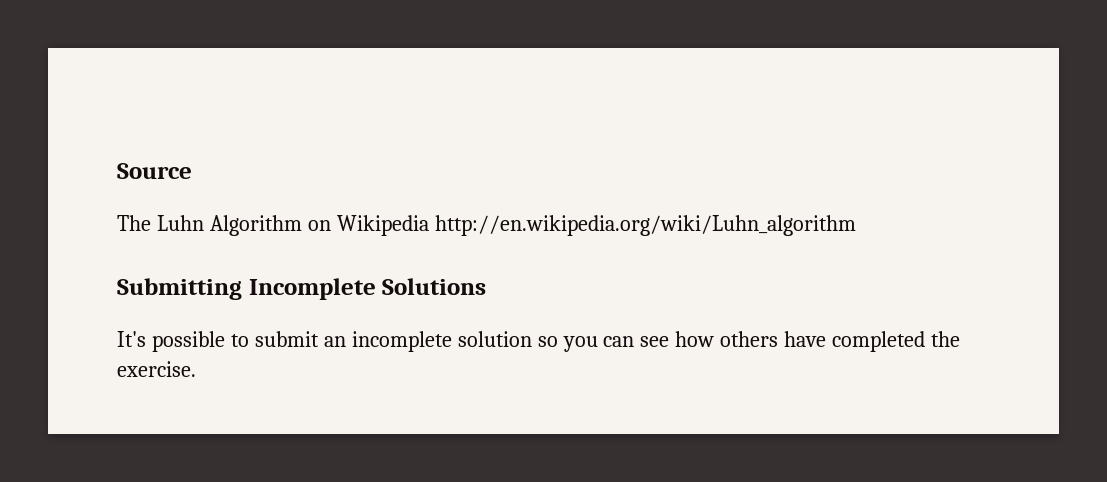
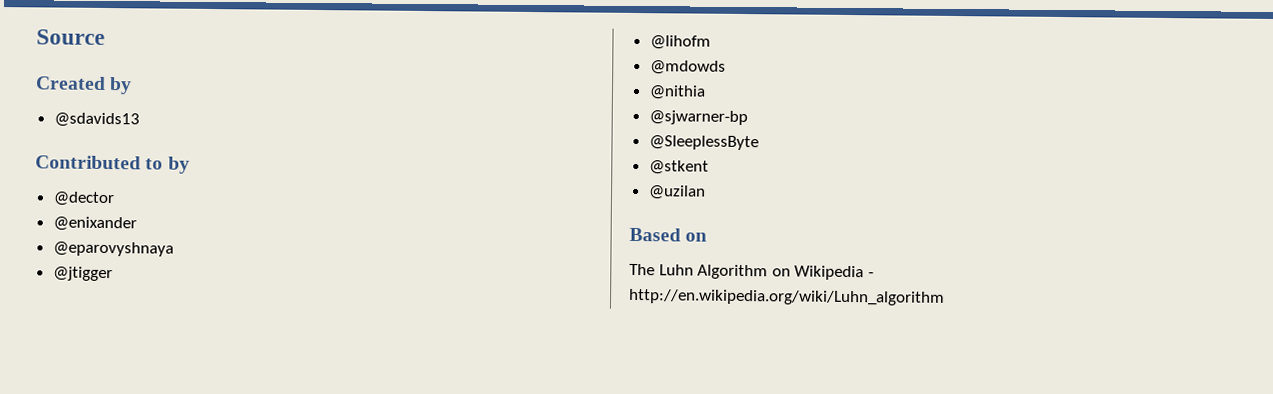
+ Created by
+ @sdavids13
+ Contributed to by
+ @dector
+ @enixander
+ @eparovyshnaya
+ @jtigger
+ @lihofm
+ @mdowds
+ @nithia
+ @sjwarner-bp
+ @SleeplessByte
+ @stkent
+ @uzilan
+ Based on
- The Luhn Algorithm on Wikipedia http://en.wikipedia.org/wiki/Luhn_algorithm
+ The Luhn Algorithm on Wikipedia - http://en.wikipedia.org/wiki/Luhn_algorithm
- Submitting Incomplete Solutions
- It's possible to submit an incomplete solution so you can see how others have completed the exercise.

